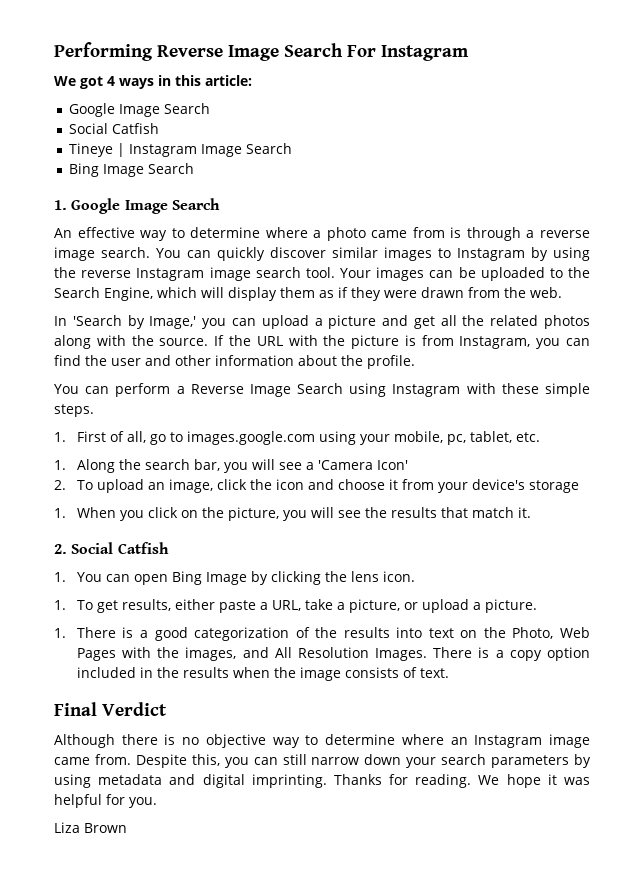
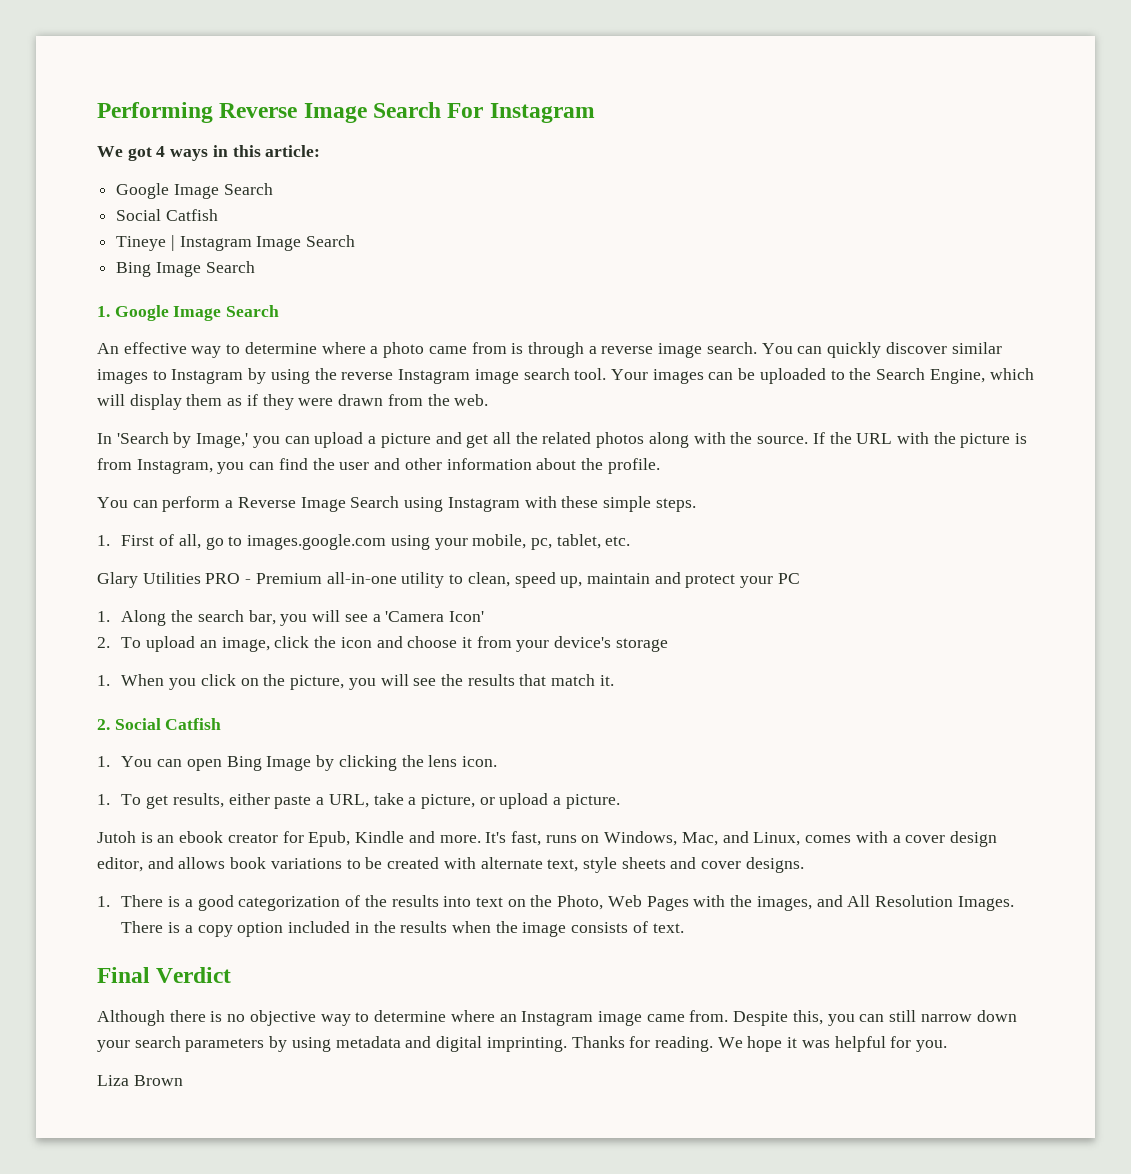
+ Glary Utilities PRO - Premium all-in-one utility to clean, speed up, maintain and protect your PC
+ Jutoh is an ebook creator for Epub, Kindle and more. It's fast, runs on Windows, Mac, and Linux, comes with a cover design editor, and allows book variations to be created with alternate text, style sheets and cover designs.

